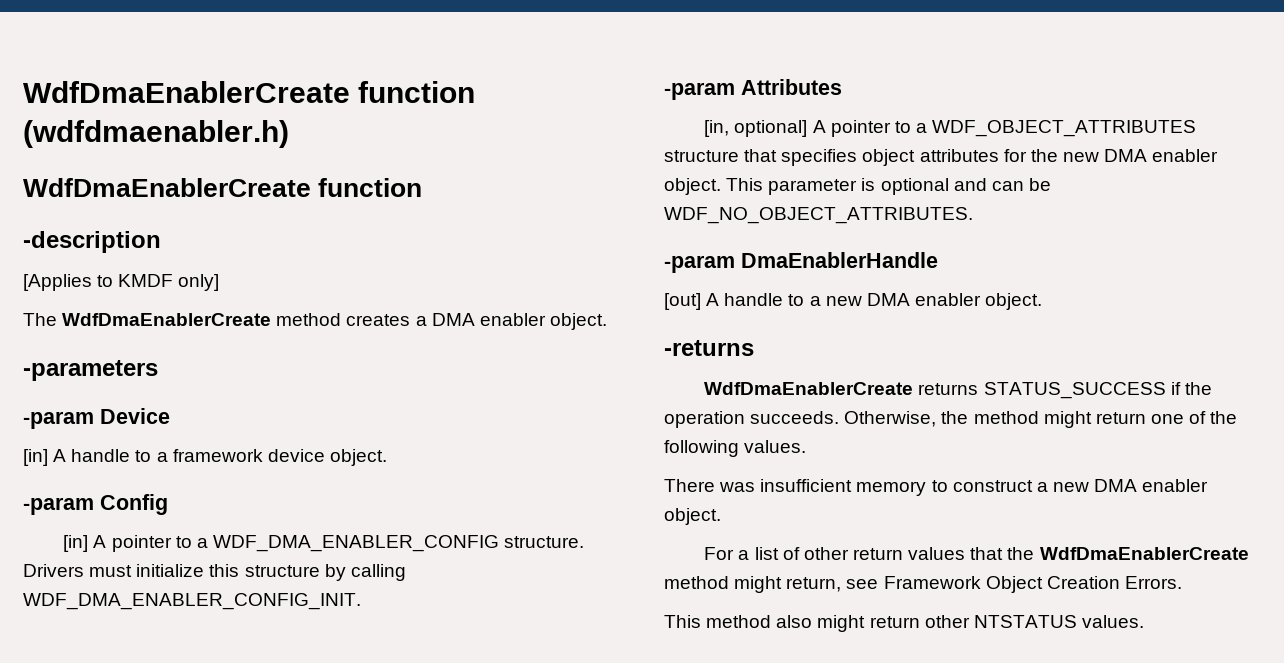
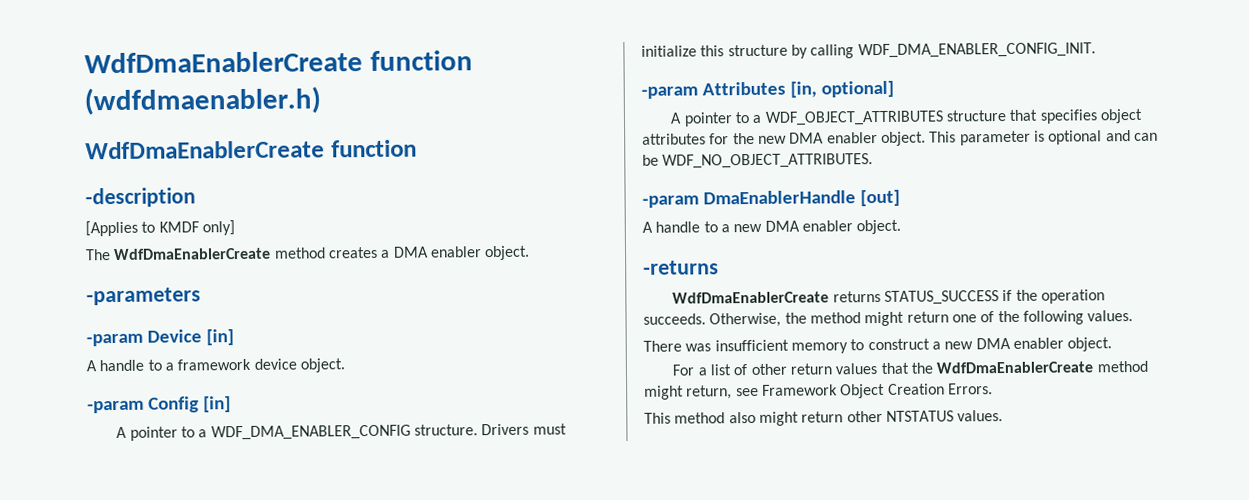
- -param Device
- [in] A handle to a framework device object.
+ -param Device [in]
+ A handle to a framework device object.
- -param Config
- [in] A pointer to a WDF_DMA_ENABLER_CONFIG structure.
+ -param Config [in]
+ A pointer to a WDF_DMA_ENABLER_CONFIG structure.
- -param Attributes
- [in, optional] A pointer to a WDF_OBJECT_ATTRIBUTES structure that specifies object attributes for the new DMA enabler object.
+ -param Attributes [in, optional]
+ A pointer to a WDF_OBJECT_ATTRIBUTES structure that specifies object attributes for the new DMA enabler object.
- -param DmaEnablerHandle
- [out] A handle to a new DMA enabler object.
+ -param DmaEnablerHandle [out]
+ A handle to a new DMA enabler object.

